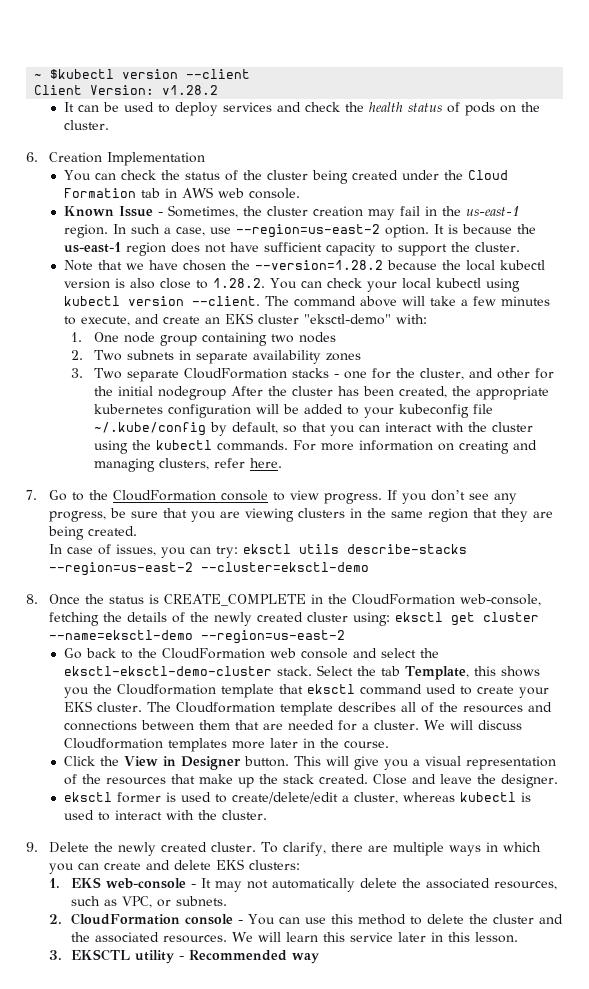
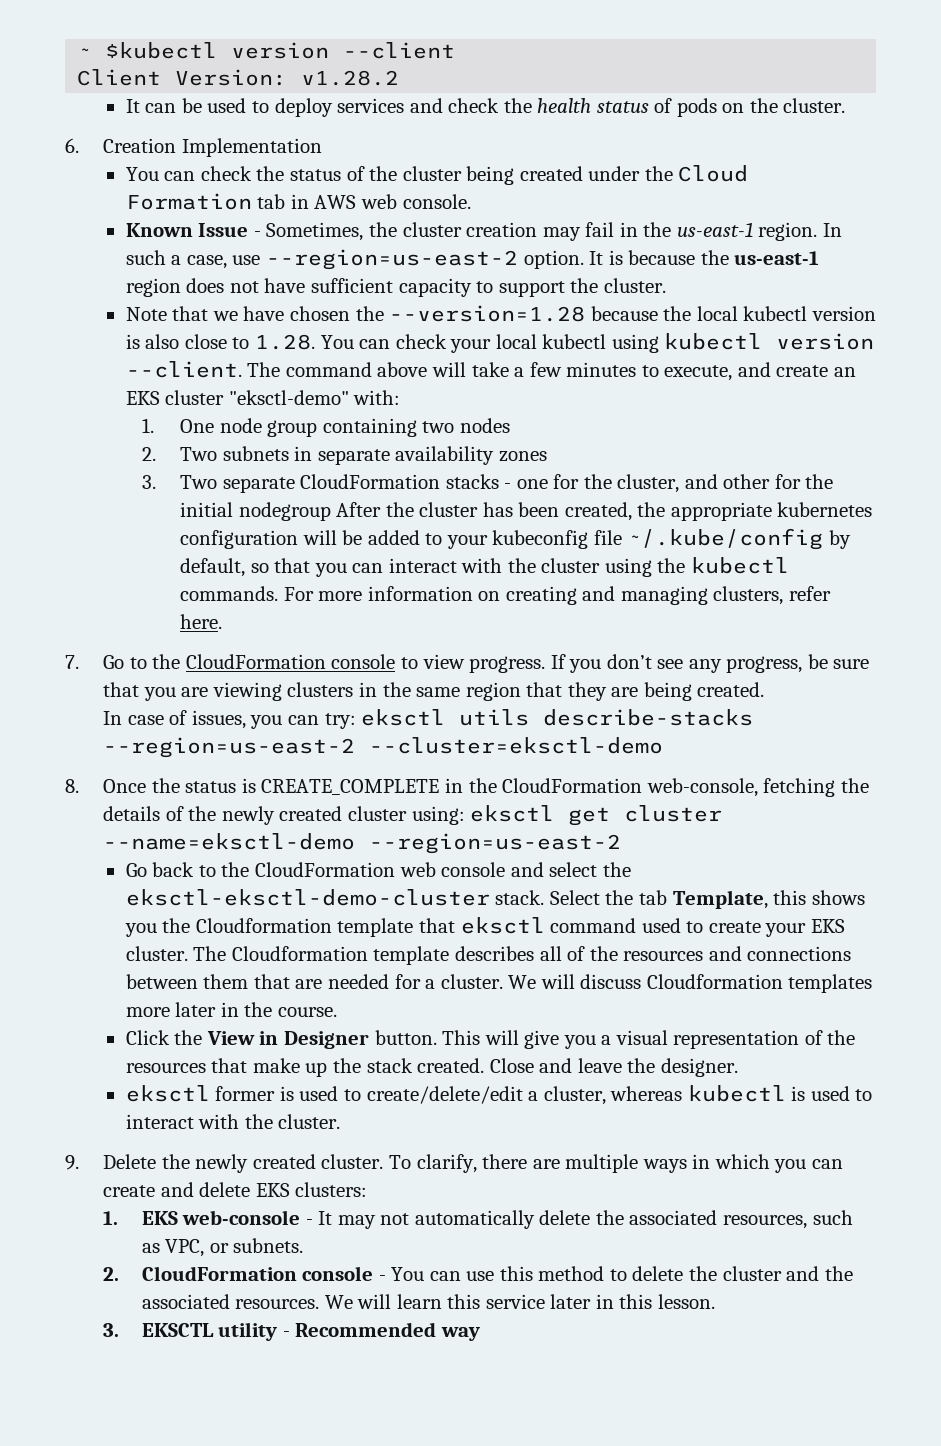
- Note that we have chosen the --version=1.28.2 because the local kubectl version is also close to 1.28.2. You can check your local kubectl using kubectl version --client.
+ Note that we have chosen the --version=1.28 because the local kubectl version is also close to 1.28. You can check your local kubectl using kubectl version --client.

